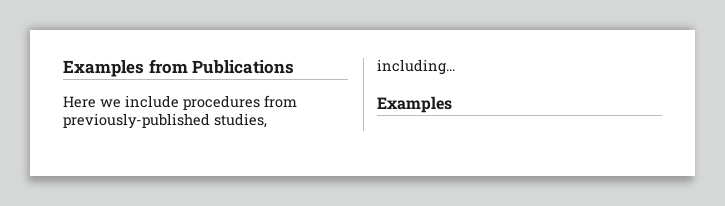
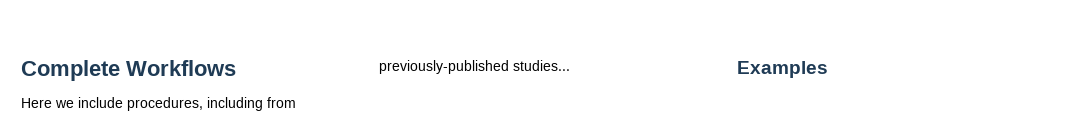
- Examples from Publications
+ Complete Workflows
- Here we include procedures from previously-published studies, including...
+ Here we include procedures, including from previously-published studies...

